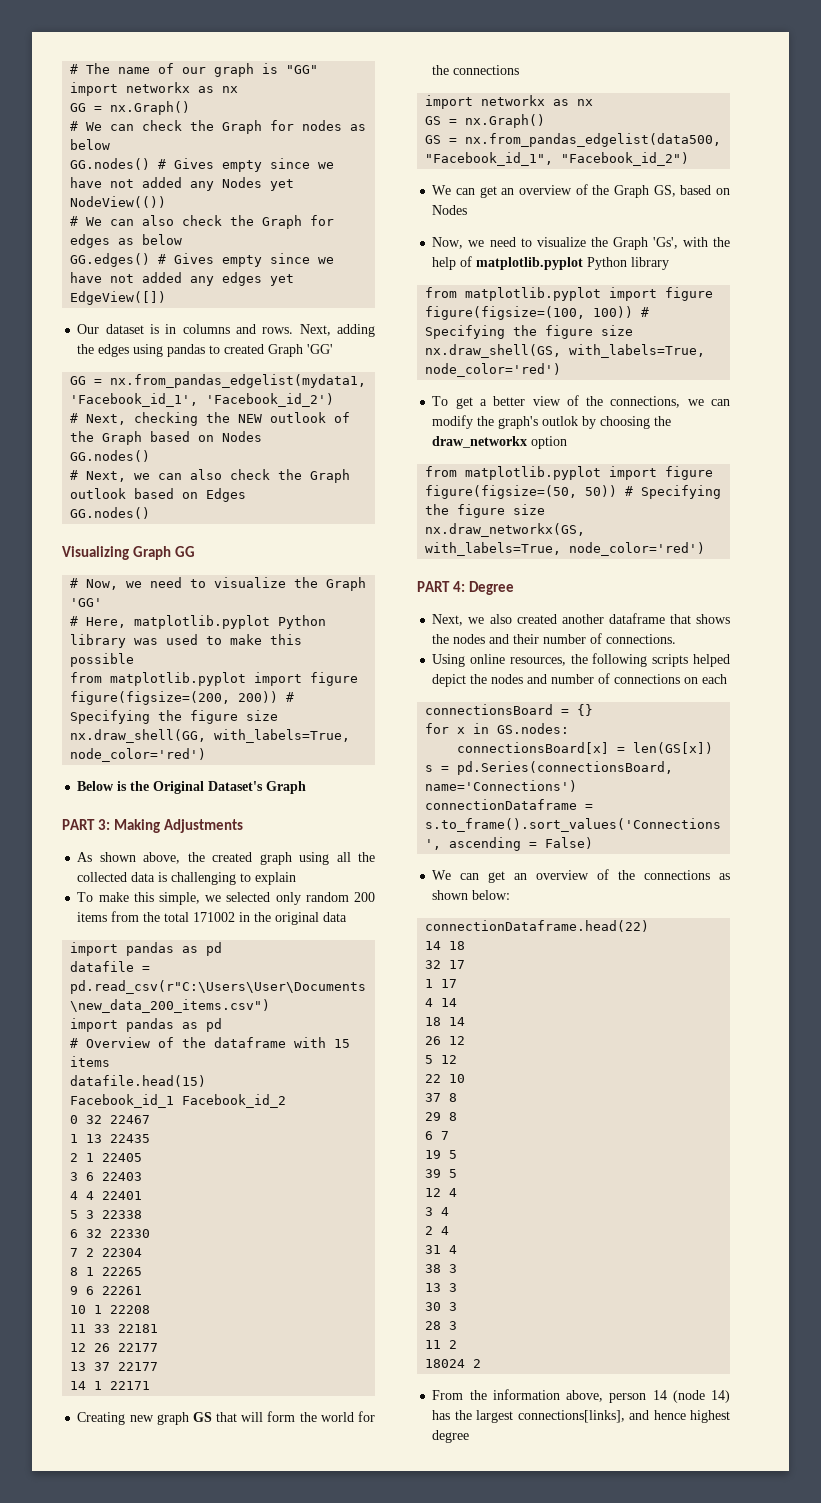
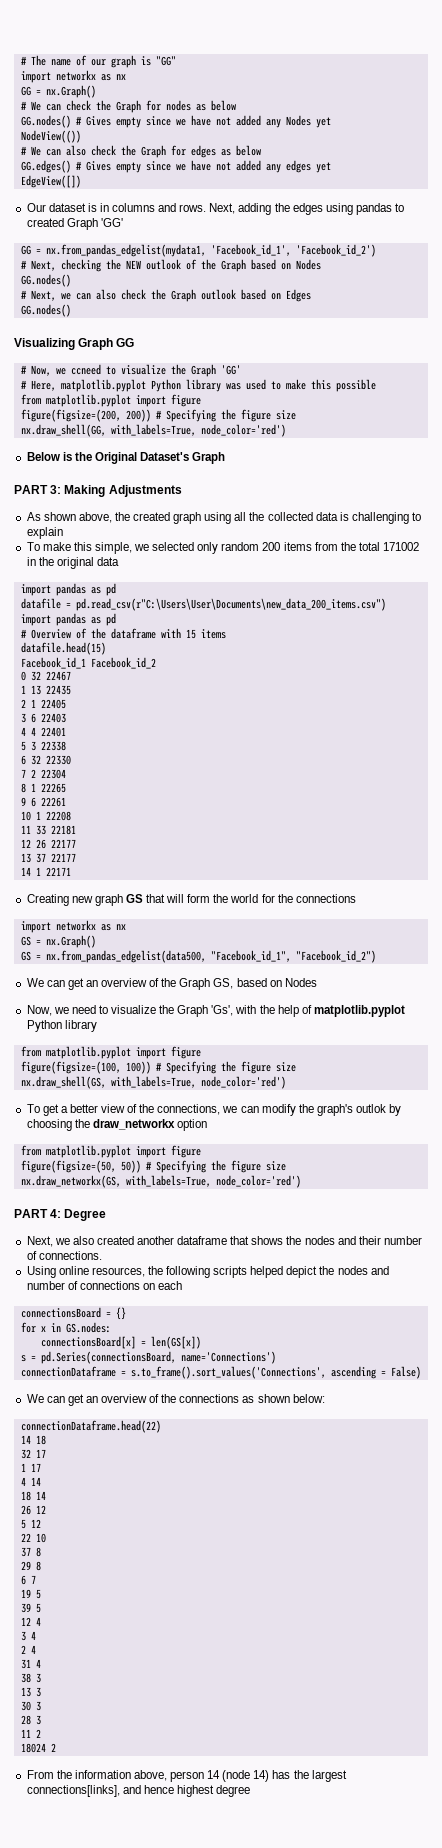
- # Now, we need to visualize the Graph 'GG'
+ # Now, we ccneed to visualize the Graph 'GG'

